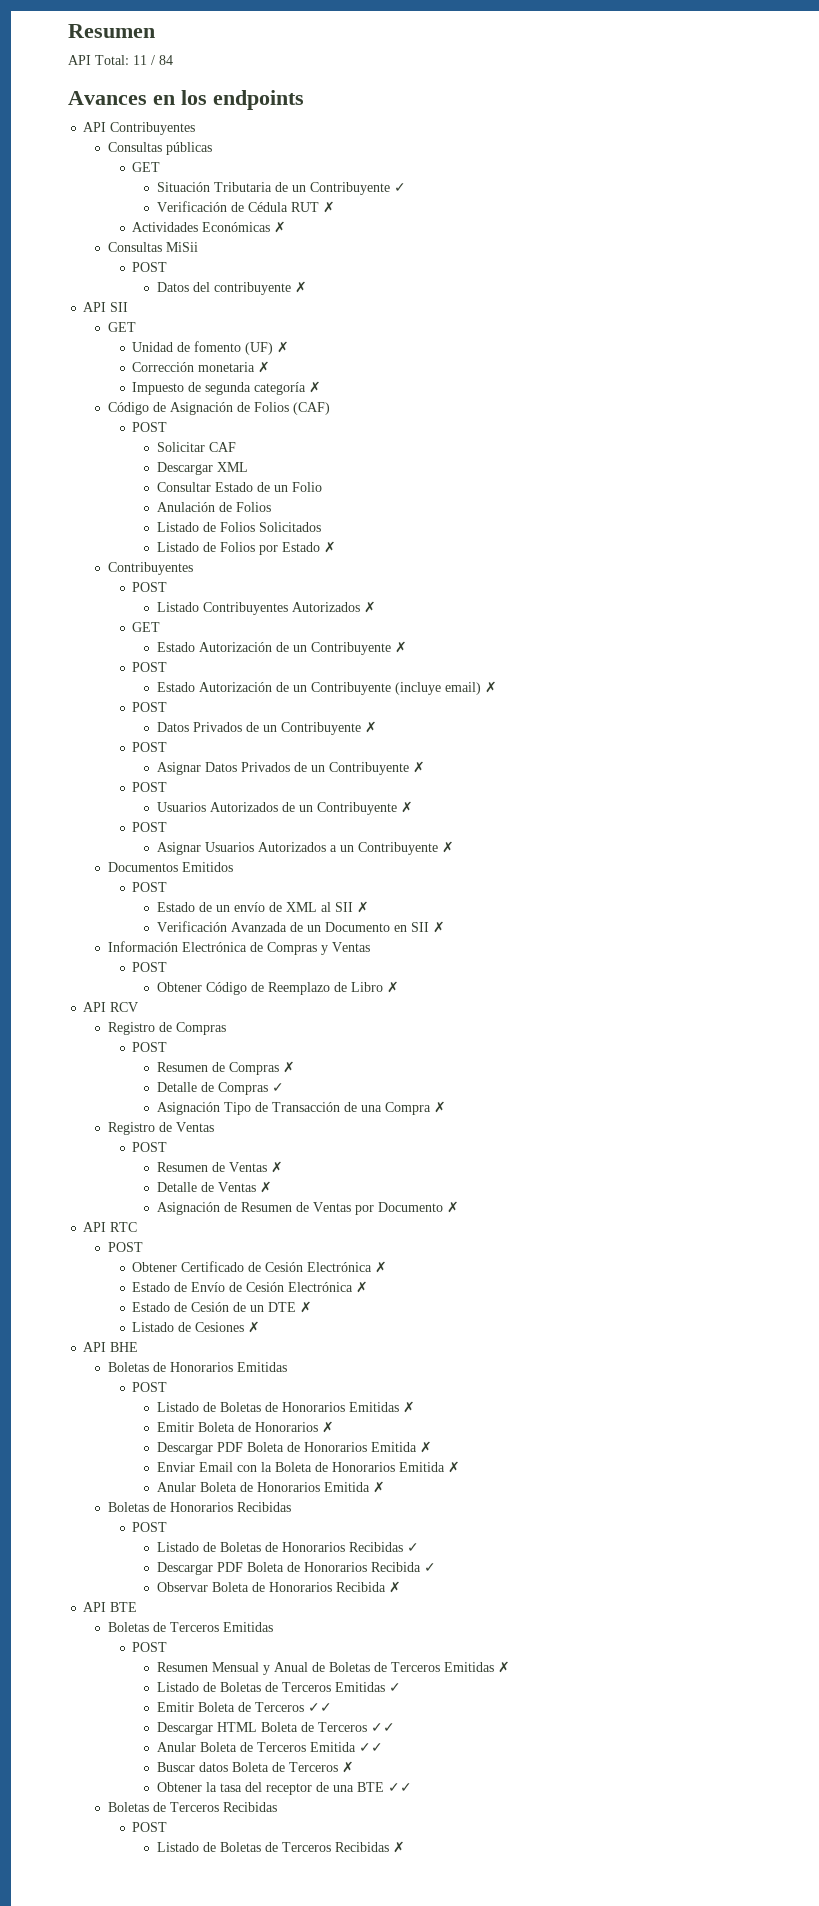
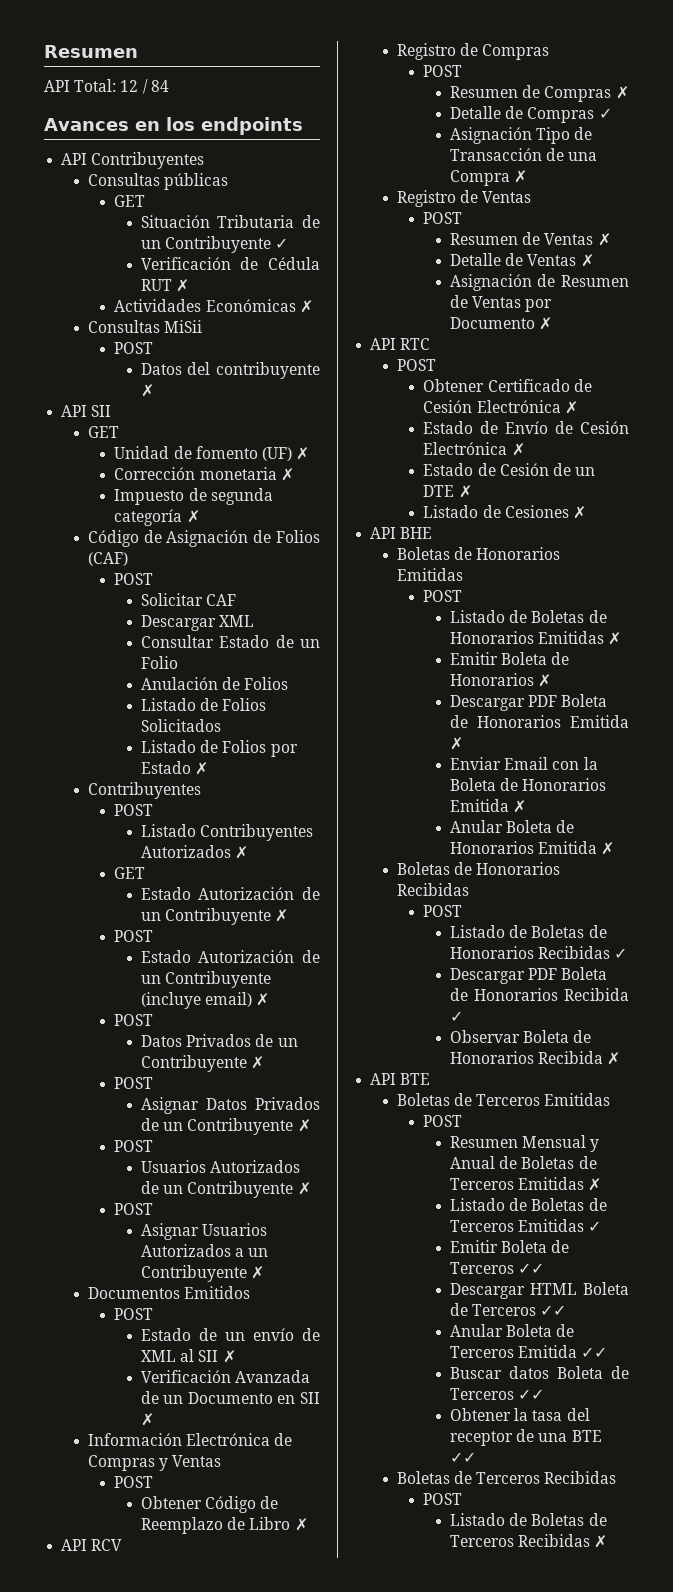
- API Total: 11 / 84
+ API Total: 12 / 84
- Buscar datos Boleta de Terceros ✗
+ Buscar datos Boleta de Terceros ✓✓

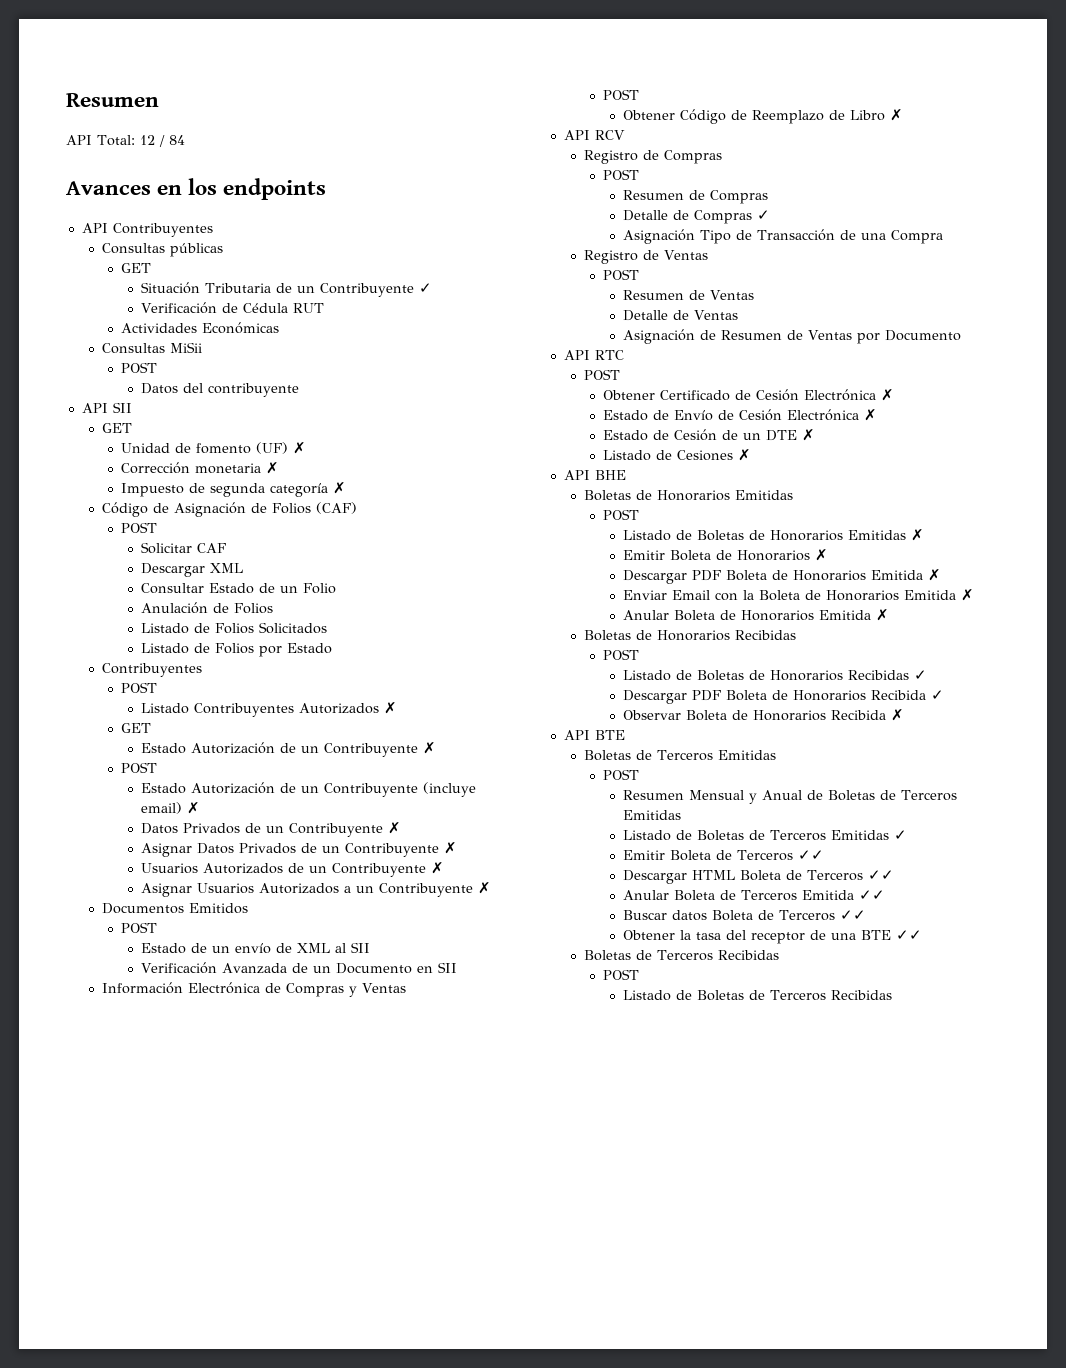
- Verificación de Cédula RUT ✗
+ Verificación de Cédula RUT
- Actividades Económicas ✗
+ Actividades Económicas
- Datos del contribuyente ✗
+ Datos del contribuyente
- Listado de Folios por Estado ✗
+ Listado de Folios por Estado
  Estado Autorización de un Contribuyente (incluye email) ✗
- POST
  Datos Privados de un Contribuyente ✗
- POST
  Asignar Datos Privados de un Contribuyente ✗
- POST
  Usuarios Autorizados de un Contribuyente ✗
- POST
- Estado de un envío de XML al SII ✗
+ Estado de un envío de XML al SII
- Verificación Avanzada de un Documento en SII ✗
+ Verificación Avanzada de un Documento en SII
- Resumen de Compras ✗
+ Resumen de Compras
- Asignación Tipo de Transacción de una Compra ✗
+ Asignación Tipo de Transacción de una Compra
  Registro de Ventas
  POST
- Resumen de Ventas ✗
+ Resumen de Ventas
- Detalle de Ventas ✗
+ Detalle de Ventas
- Asignación de Resumen de Ventas por Documento ✗
+ Asignación de Resumen de Ventas por Documento
- Resumen Mensual y Anual de Boletas de Terceros Emitidas ✗
+ Resumen Mensual y Anual de Boletas de Terceros Emitidas
- Listado de Boletas de Terceros Recibidas ✗
+ Listado de Boletas de Terceros Recibidas

